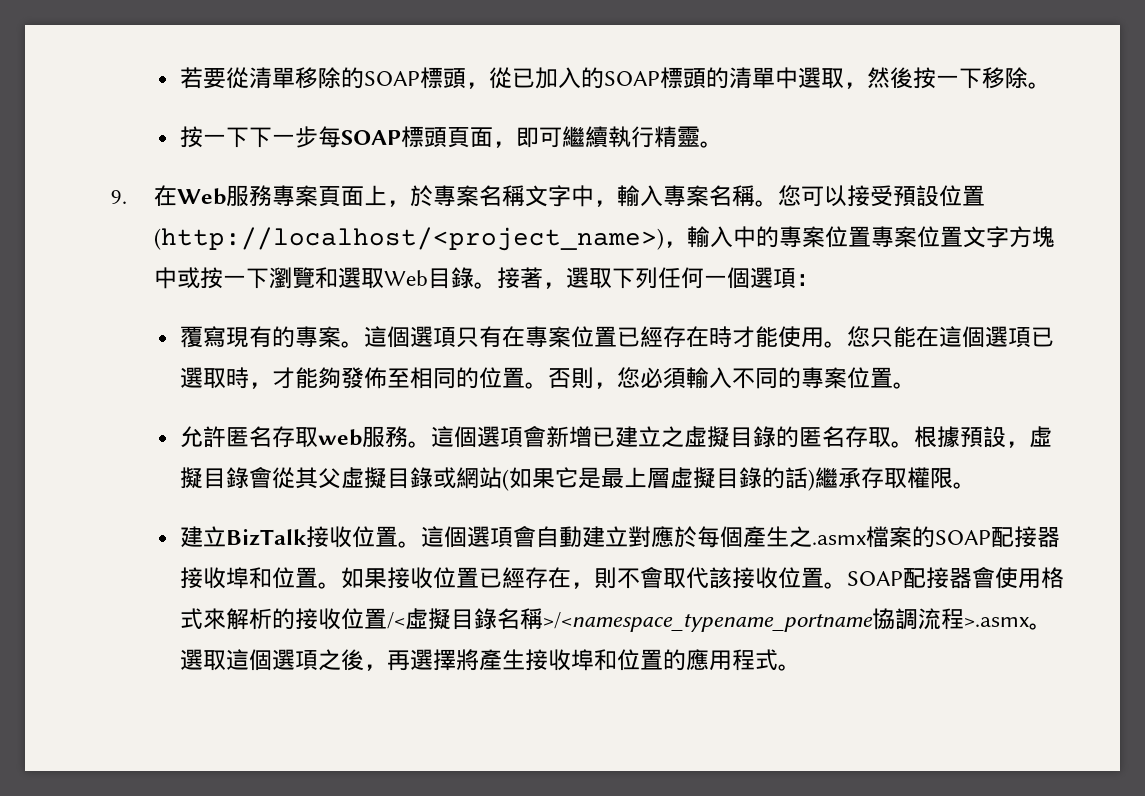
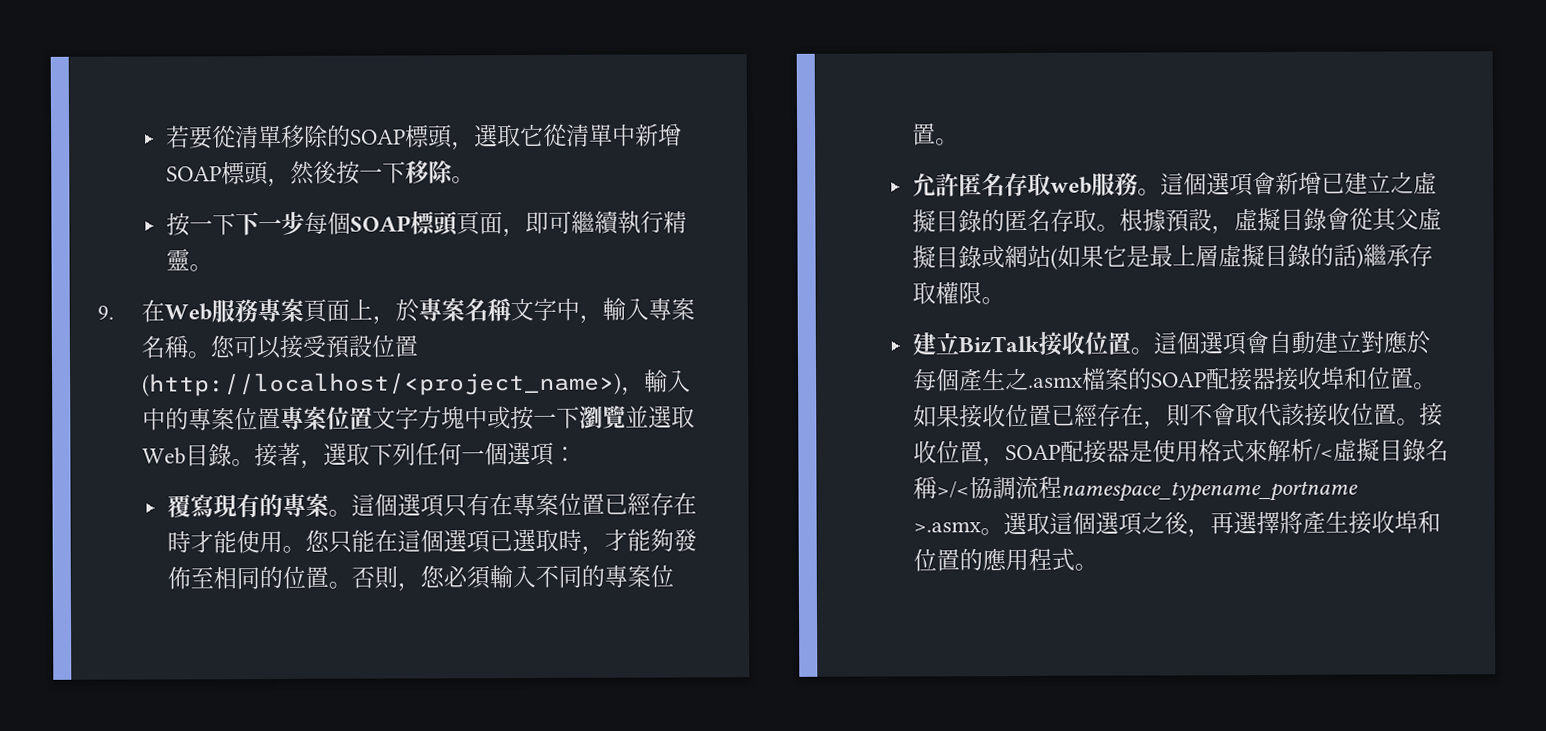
- 若要從清單移除的SOAP標頭，從已加入的SOAP標頭的清單中選取，然後按一下移除。
+ 若要從清單移除的SOAP標頭，選取它從清單中新增SOAP標頭，然後按一下移除。
- 按一下下一步每SOAP標頭頁面，即可繼續執行精靈。
+ 按一下下一步每個SOAP標頭頁面，即可繼續執行精靈。
- 您可以接受預設位置(http://localhost/<project_name>)，輸入中的專案位置專案位置文字方塊中或按一下瀏覽和選取Web目錄。
+ 您可以接受預設位置(http://localhost/<project_name>)，輸入中的專案位置專案位置文字方塊中或按一下瀏覽並選取Web目錄。
- SOAP配接器會使用格式來解析的接收位置/<虛擬目錄名稱>/<namespace_typename_portname協調流程>.asmx。
+ 接收位置，SOAP配接器是使用格式來解析/<虛擬目錄名稱>/<協調流程namespace_typename_portname >.asmx。

